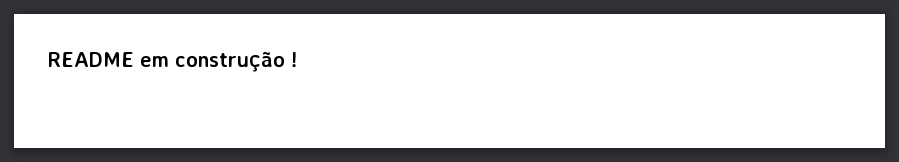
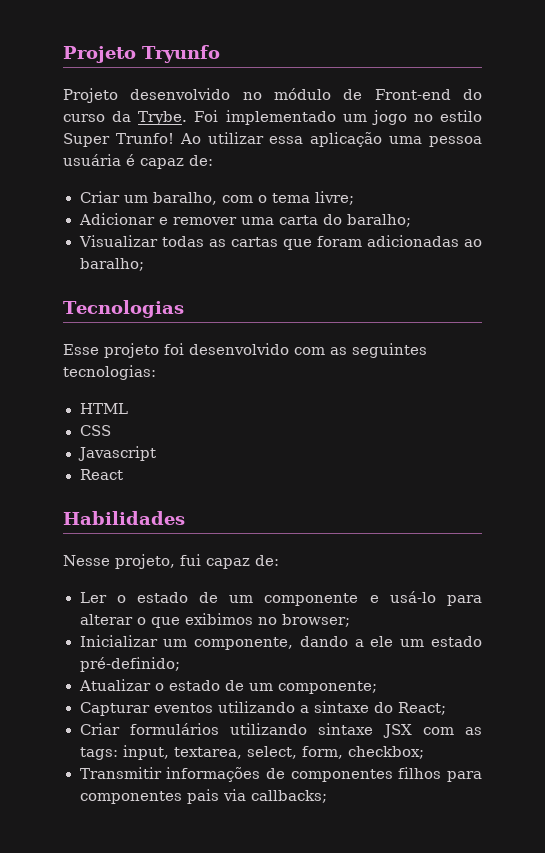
- README em construção !
+ Projeto Tryunfo
+ Projeto desenvolvido no módulo de Front-end do curso da Trybe. Foi implementado um jogo no estilo Super Trunfo! Ao utilizar essa aplicação uma pessoa usuária é capaz de:
+ Criar um baralho, com o tema livre;
+ Adicionar e remover uma carta do baralho;
+ Visualizar todas as cartas que foram adicionadas ao baralho;
+ Tecnologias
+ Esse projeto foi desenvolvido com as seguintes tecnologias:
+ HTML
+ CSS
+ Javascript
+ React
+ Habilidades
+ Nesse projeto, fui capaz de:
+ Ler o estado de um componente e usá-lo para alterar o que exibimos no browser;
+ Inicializar um componente, dando a ele um estado pré-definido;
+ Atualizar o estado de um componente;
+ Capturar eventos utilizando a sintaxe do React;
+ Criar formulários utilizando sintaxe JSX com as tags: input, textarea, select, form, checkbox;
+ Transmitir informações de componentes filhos para componentes pais via callbacks;

